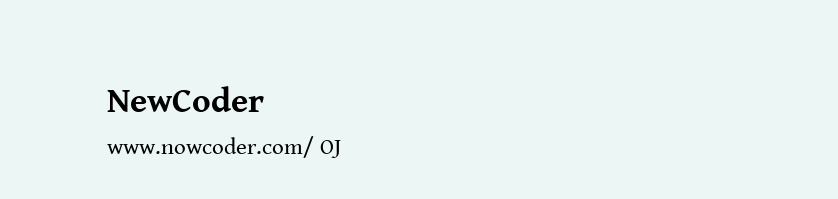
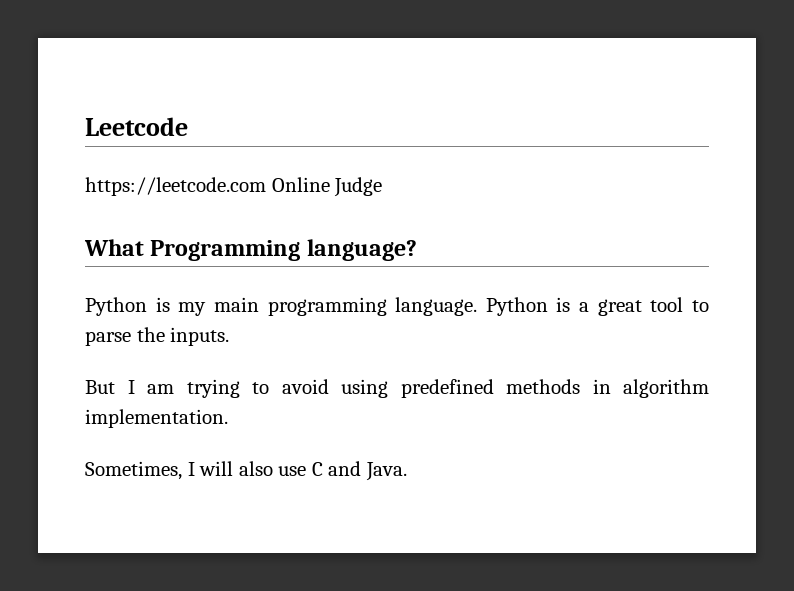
- NewCoder
- www.nowcoder.com/ OJ
+ Leetcode
+ https://leetcode.com Online Judge
+ What Programming language?
+ Python is my main programming language. Python is a great tool to parse the inputs.
+ But I am trying to avoid using predefined methods in algorithm implementation.
+ Sometimes, I will also use C and Java.

